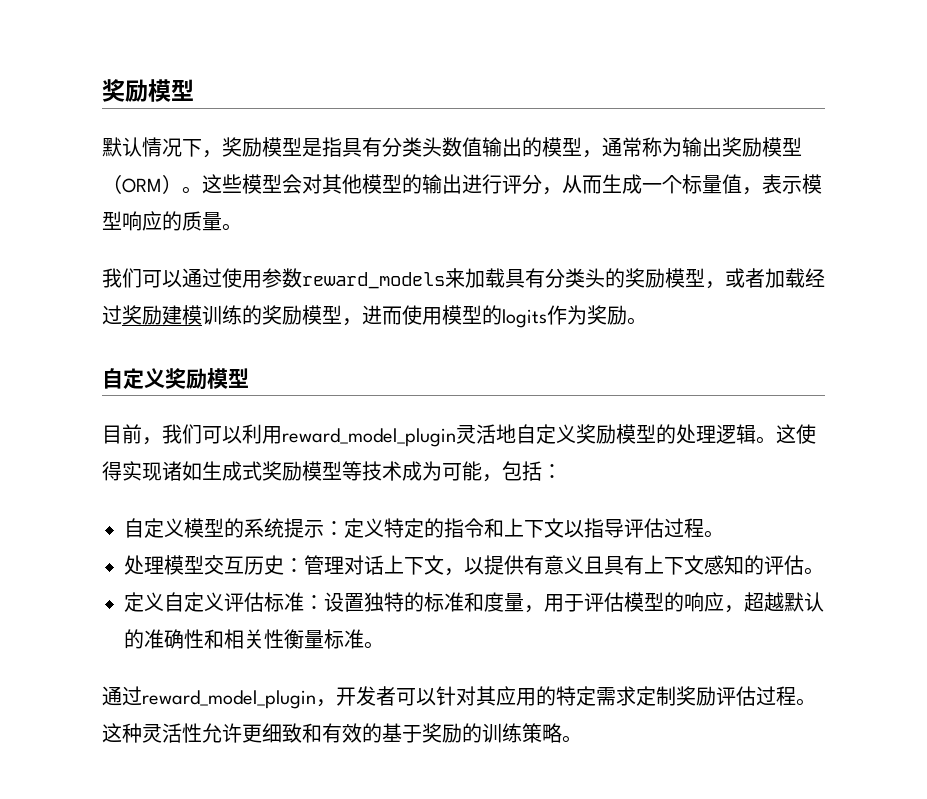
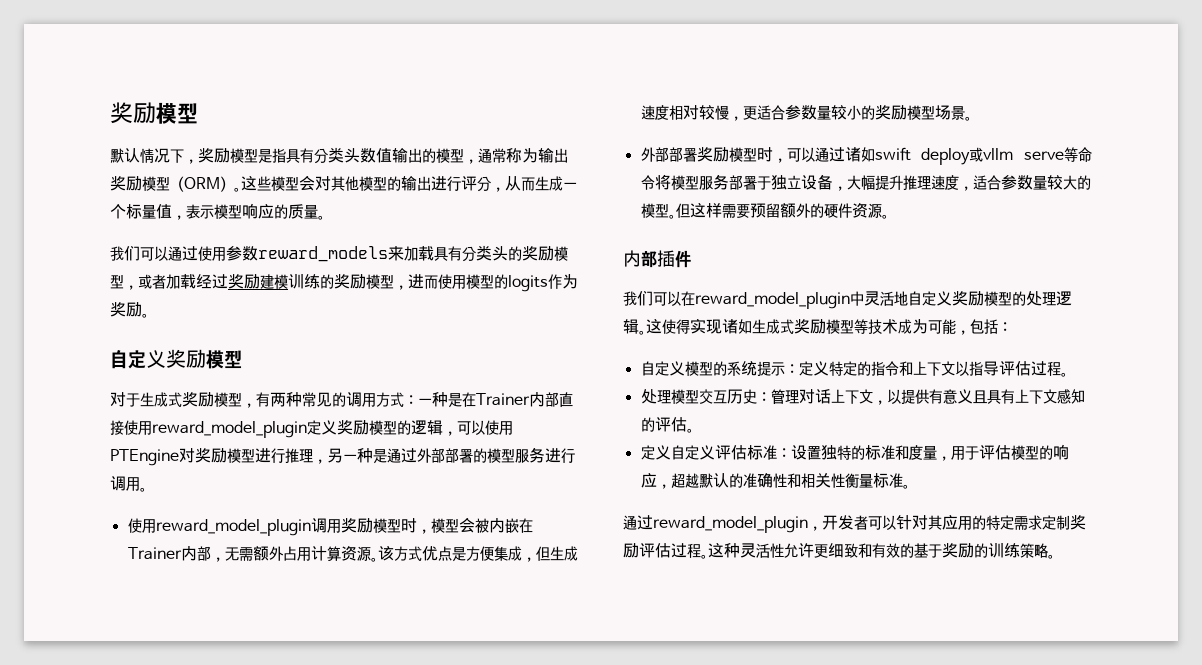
- 目前，我们可以利用reward_model_plugin灵活地自定义奖励模型的处理逻辑。
+ 对于生成式奖励模型，有两种常见的调用方式：一种是在Trainer内部直接使用reward_model_plugin定义奖励模型的逻辑，可以使用PTEngine对奖励模型进行推理，另一种是通过外部部署的模型服务进行调用。
+ 使用reward_model_plugin调用奖励模型时，模型会被内嵌在Trainer内部，无需额外占用计算资源。该方式优点是方便集成，但生成速度相对较慢，更适合参数量较小的奖励模型场景。
+ 外部部署奖励模型时，可以通过诸如swift deploy或vllm serve等命令将模型服务部署于独立设备，大幅提升推理速度，适合参数量较大的模型。但这样需要预留额外的硬件资源。
+ 内部插件
+ 我们可以在reward_model_plugin中灵活地自定义奖励模型的处理逻辑。

